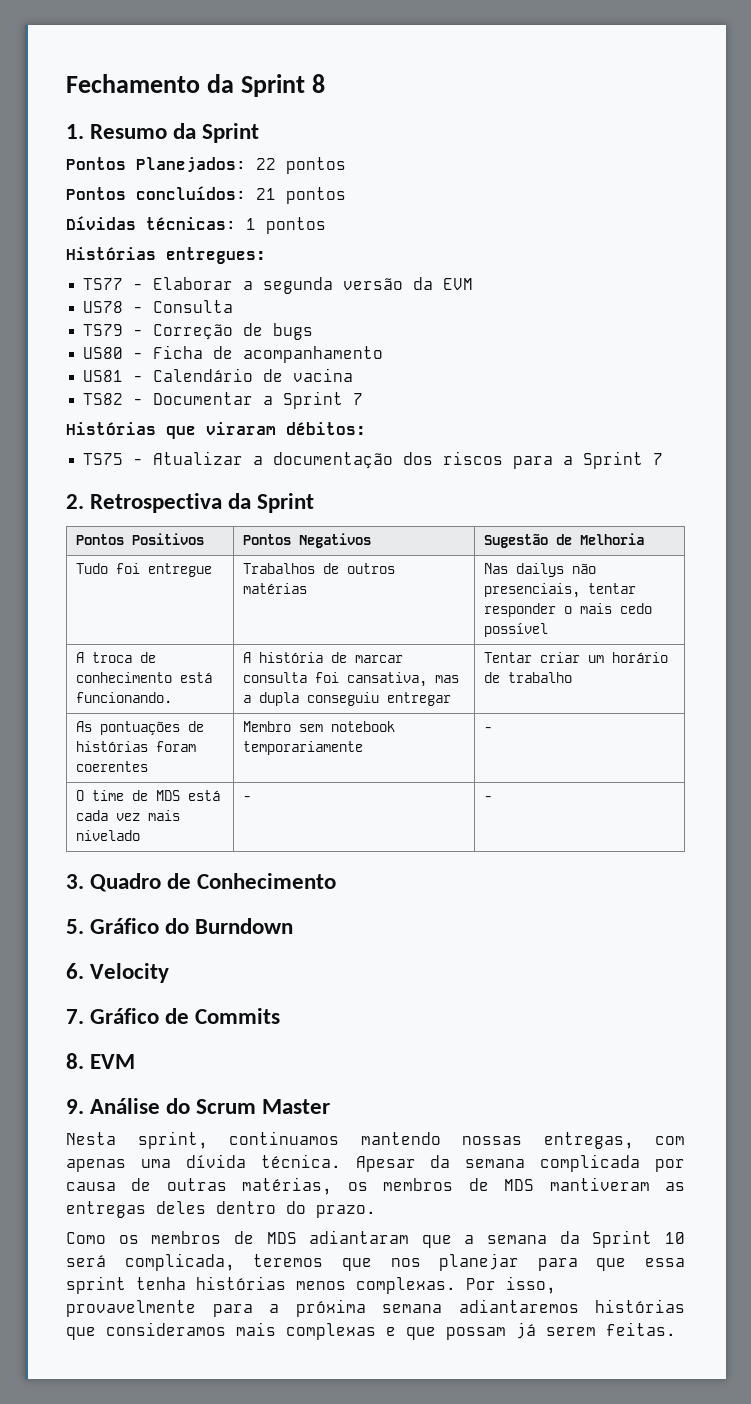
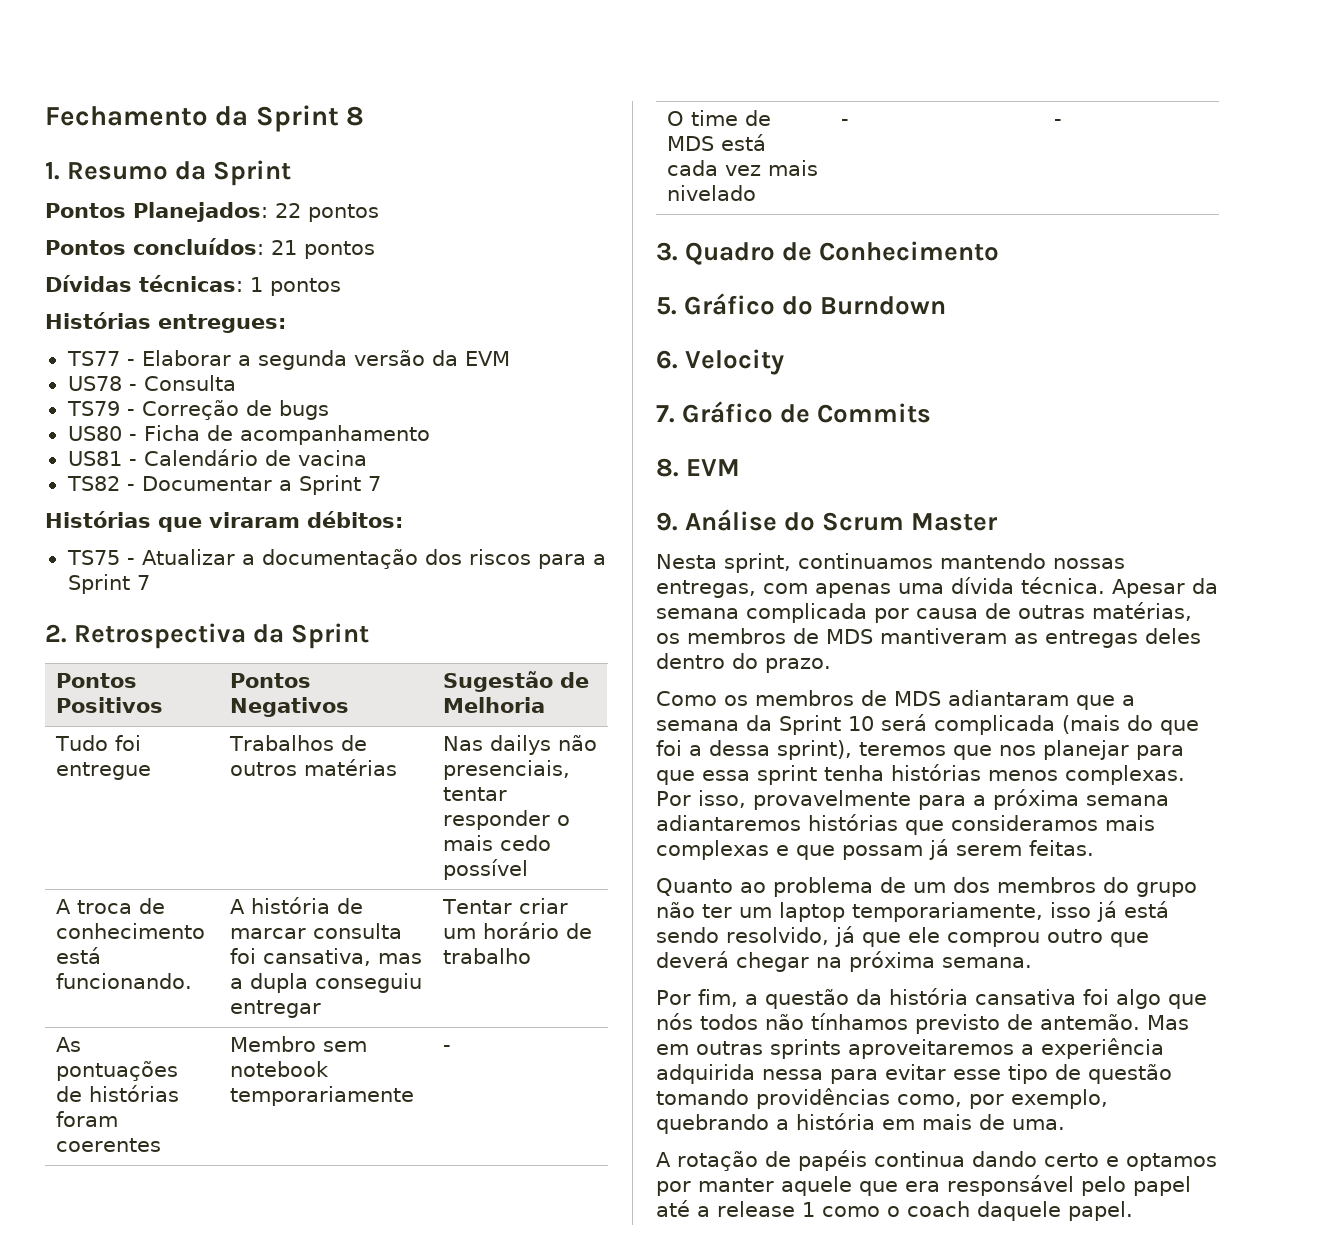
- Como os membros de MDS adiantaram que a semana da Sprint 10 será complicada, teremos que nos planejar para que essa sprint tenha histórias menos complexas.
+ Como os membros de MDS adiantaram que a semana da Sprint 10 será complicada (mais do que foi a dessa sprint), teremos que nos planejar para que essa sprint tenha histórias menos complexas.
+ Quanto ao problema de um dos membros do grupo não ter um laptop temporariamente, isso já está sendo resolvido, já que ele comprou outro que deverá chegar na próxima semana.
+ Por fim, a questão da história cansativa foi algo que nós todos não tínhamos previsto de antemão. Mas em outras sprints aproveitaremos a experiência adquirida nessa para evitar esse tipo de questão tomando providências como, por exemplo, quebrando a história em mais de uma.
+ A rotação de papéis continua dando certo e optamos por manter aquele que era responsável pelo papel até a release 1 como o coach daquele papel.

